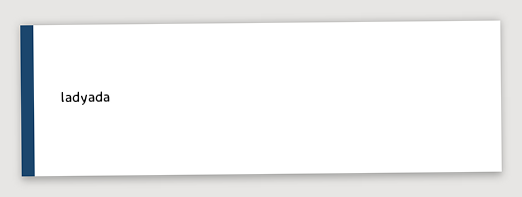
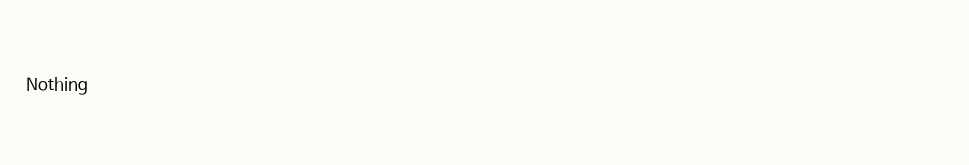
- ladyada
+ Nothing

